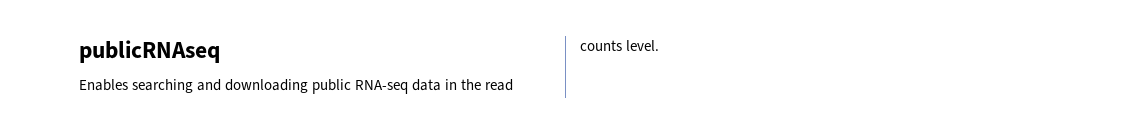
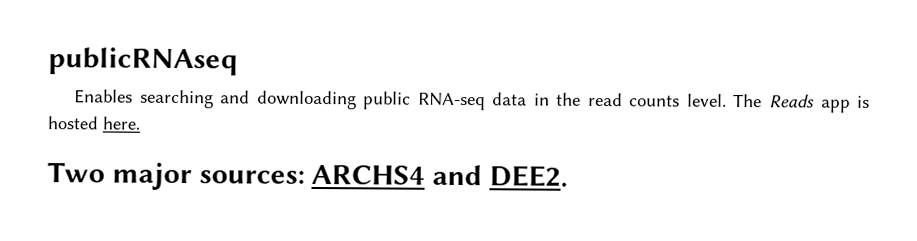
+ The Reads app is hosted here.
+ Two major sources: ARCHS4 and DEE2.

